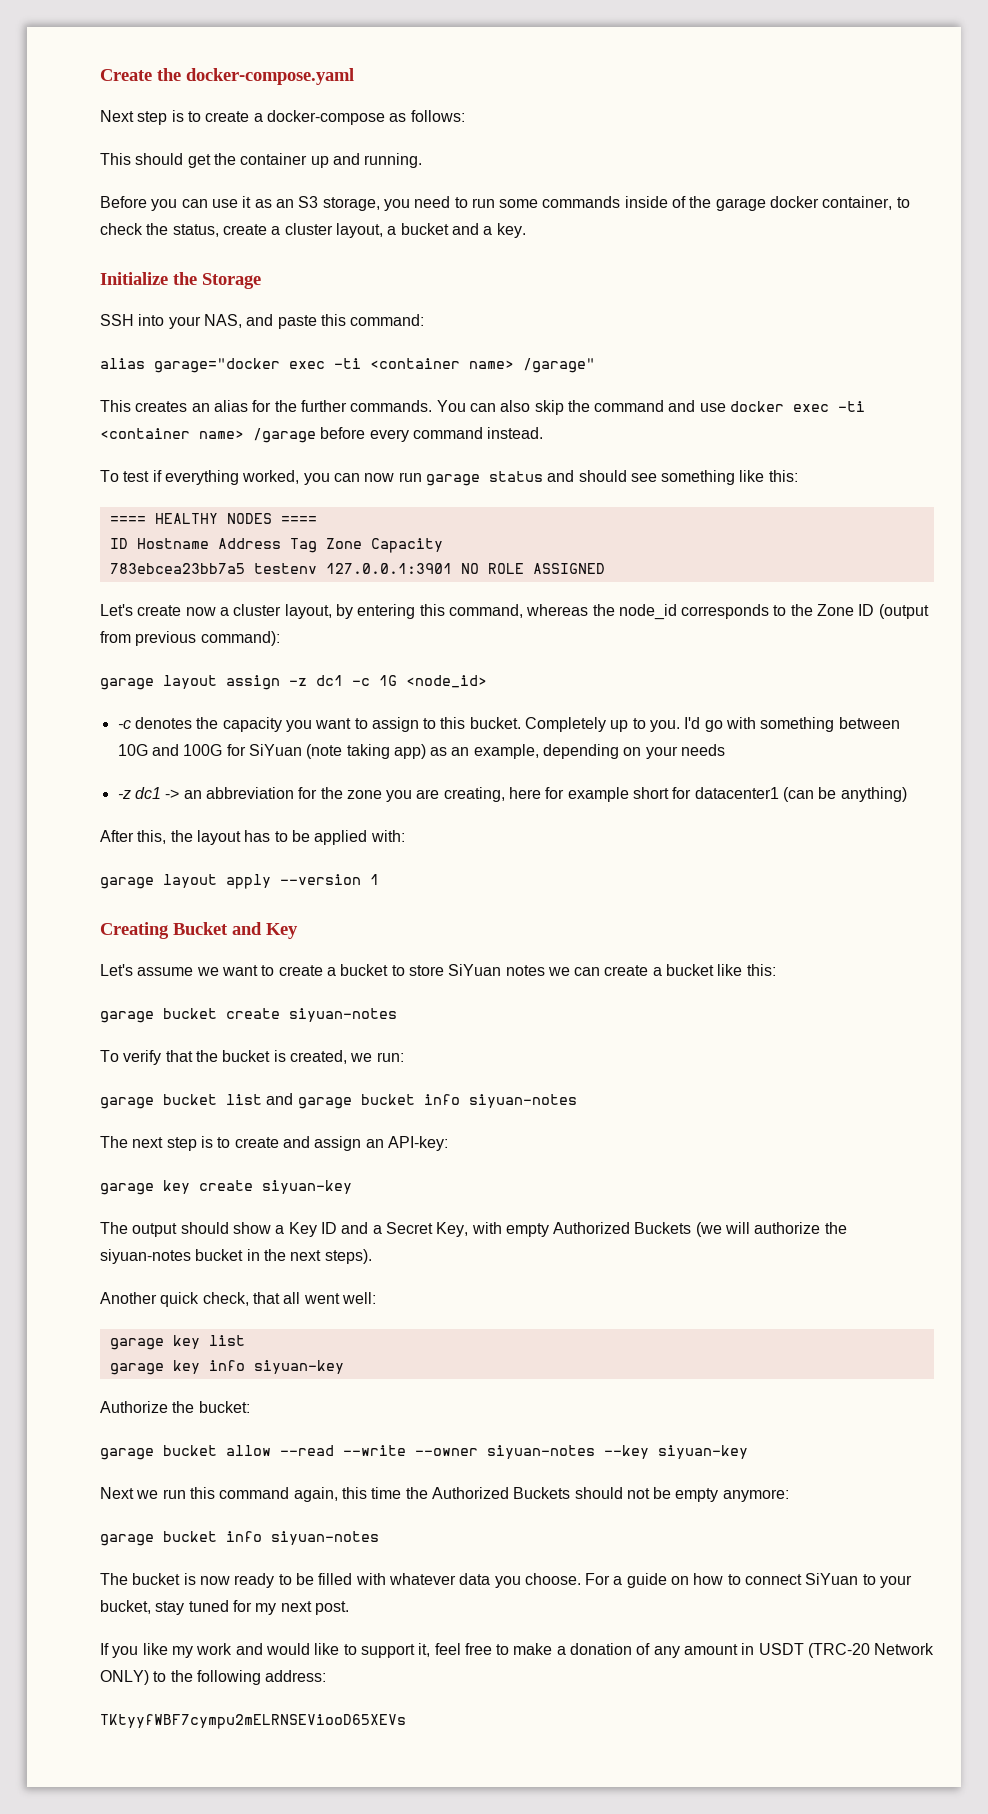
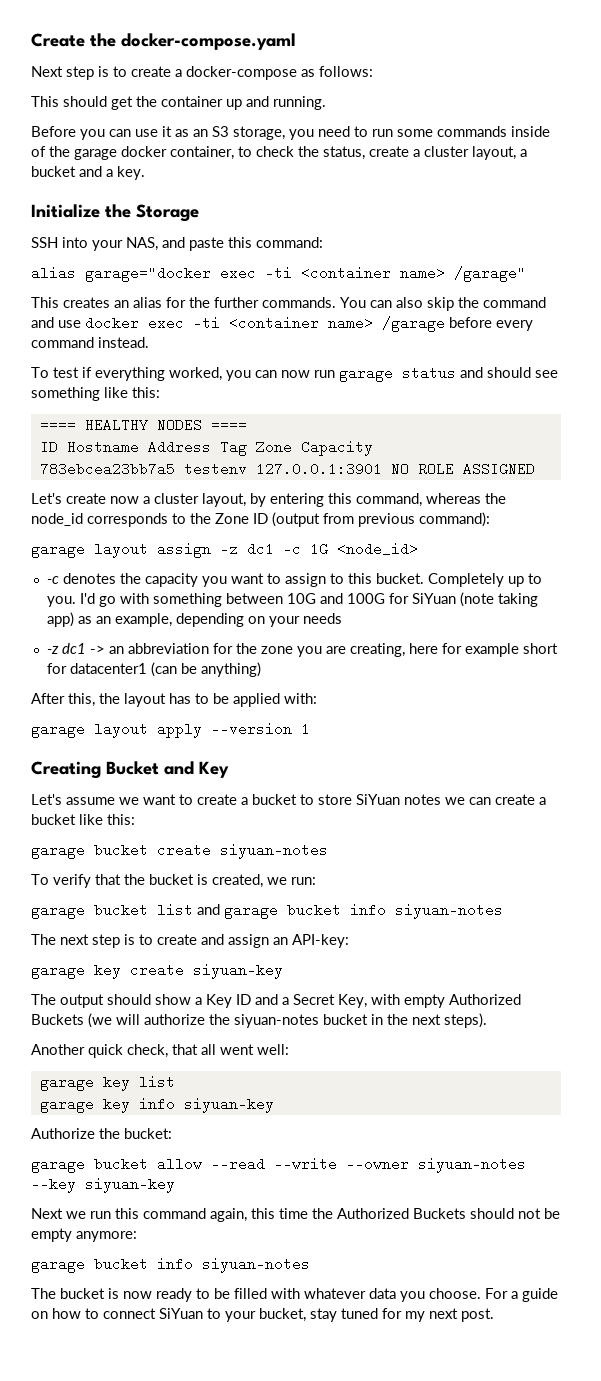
- If you like my work and would like to support it, feel free to make a donation of any amount in USDT (TRC-20 Network ONLY) to the following address:
- TKtyyfWBF7cympu2mELRNSEViooD65XEVs

